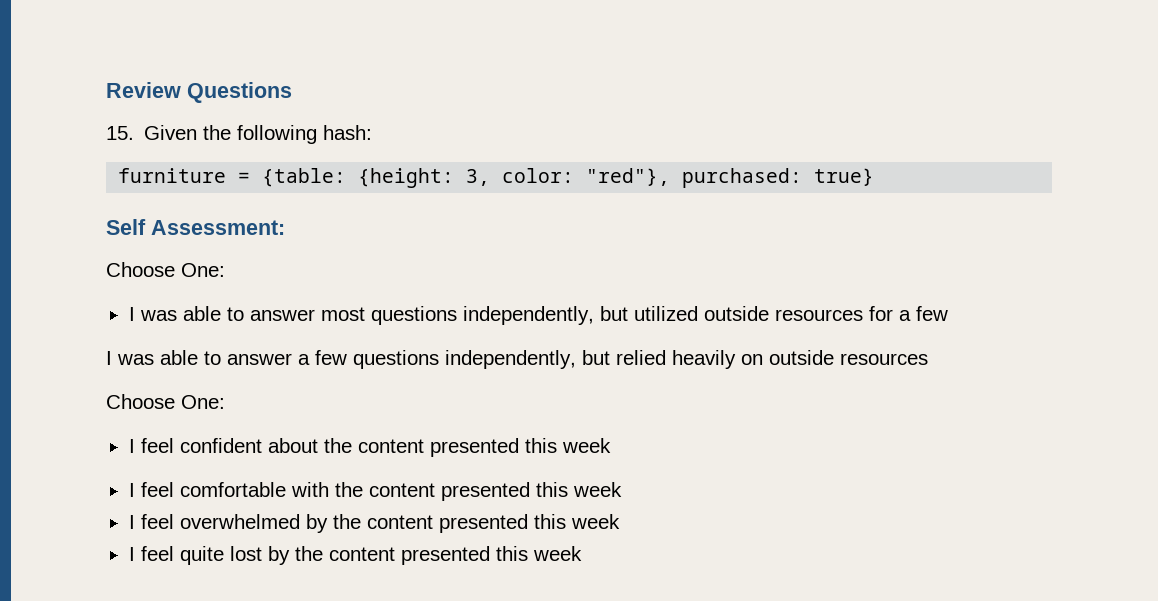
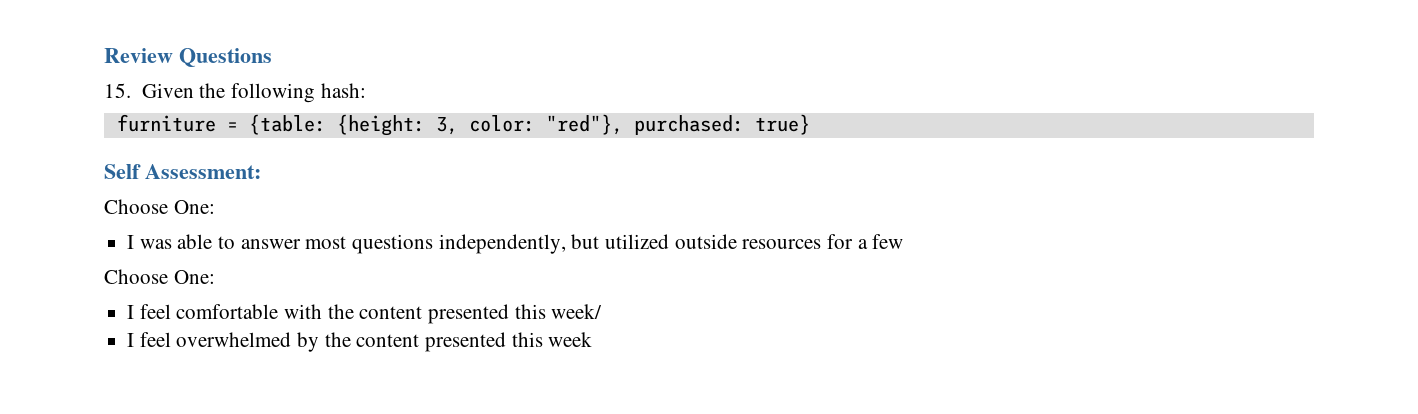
  I was able to answer most questions independently, but utilized outside resources for a few
- I was able to answer a few questions independently, but relied heavily on outside resources
  Choose One:
- I feel confident about the content presented this week
- I feel comfortable with the content presented this week
+ I feel comfortable with the content presented this week/
- I feel quite lost by the content presented this week

